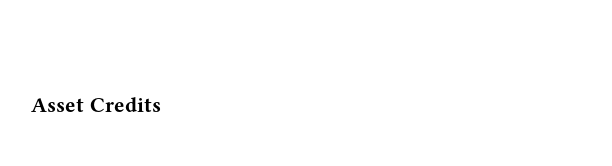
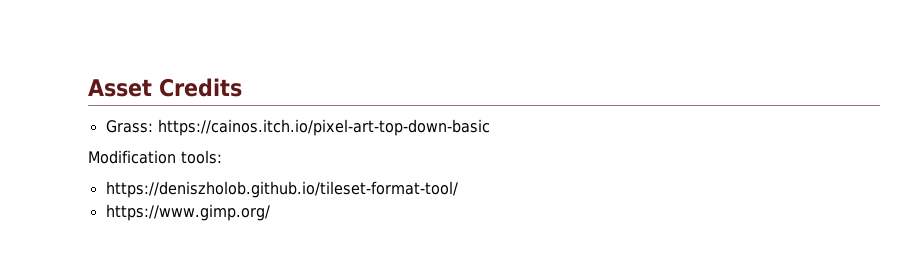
+ Grass: https://cainos.itch.io/pixel-art-top-down-basic
+ Modification tools:
+ https://deniszholob.github.io/tileset-format-tool/
+ https://www.gimp.org/

